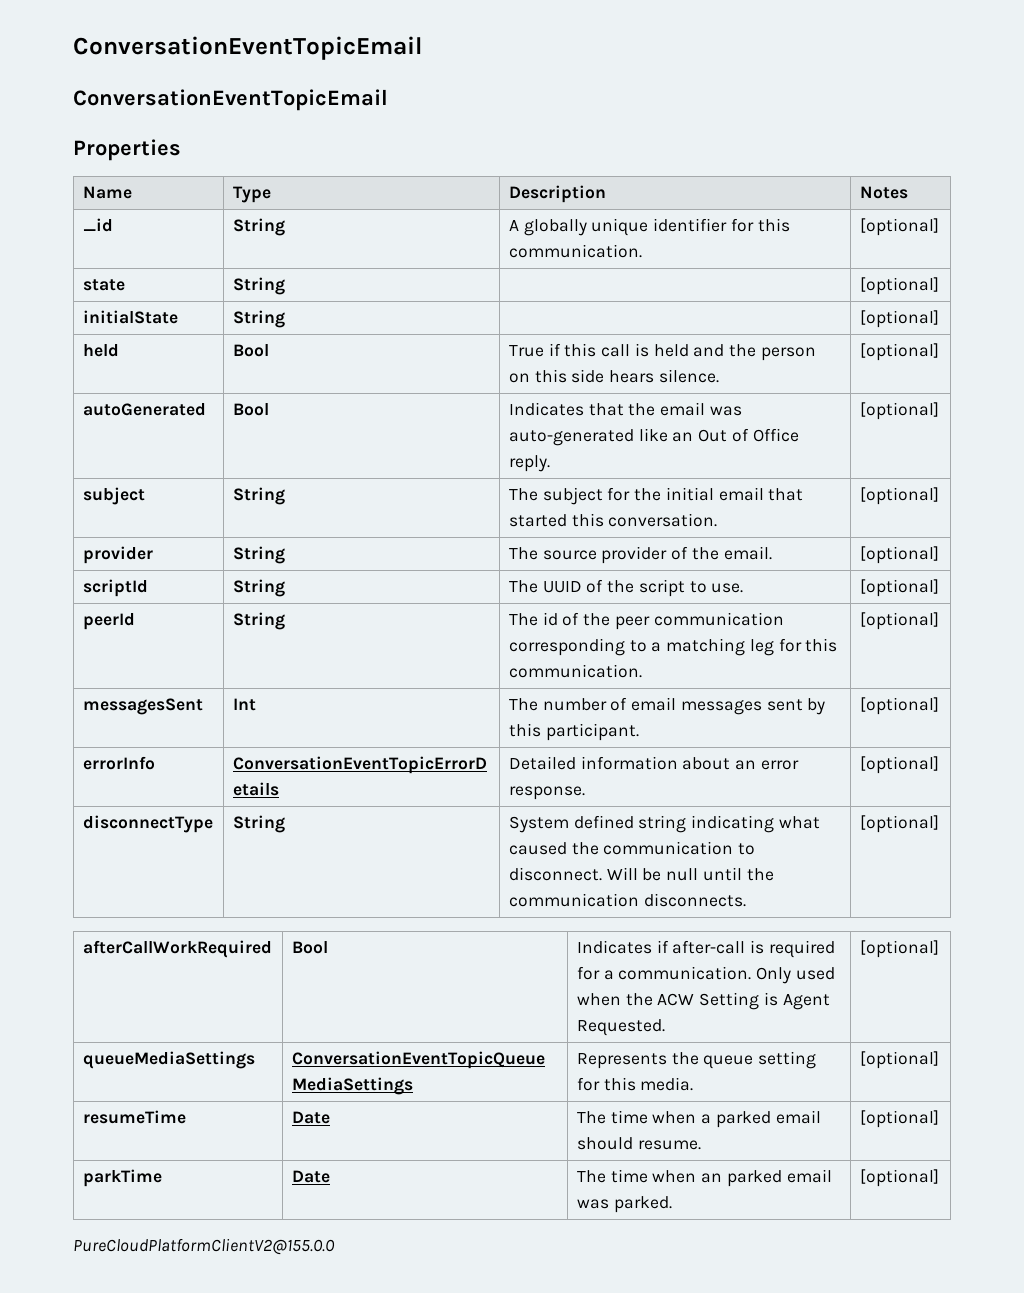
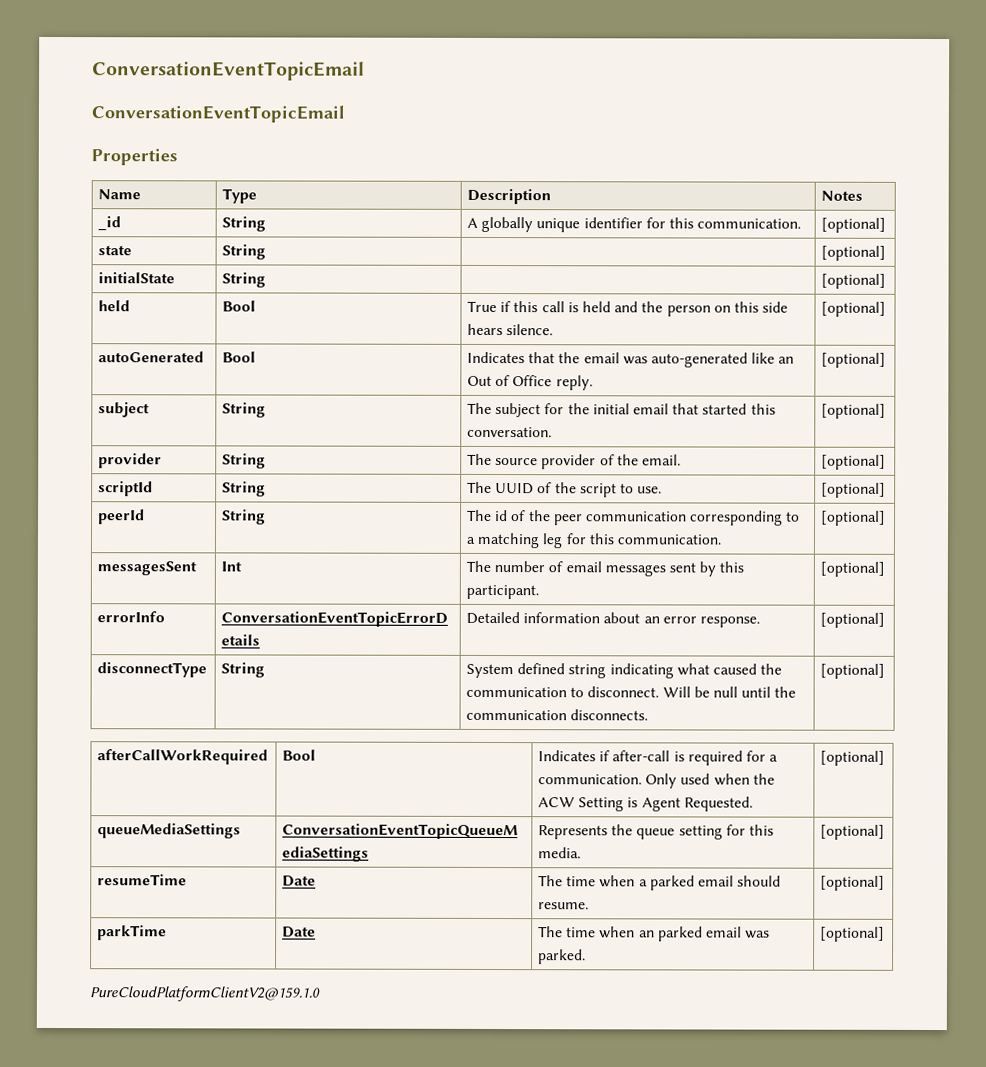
- PureCloudPlatformClientV2@155.0.0
+ PureCloudPlatformClientV2@159.1.0

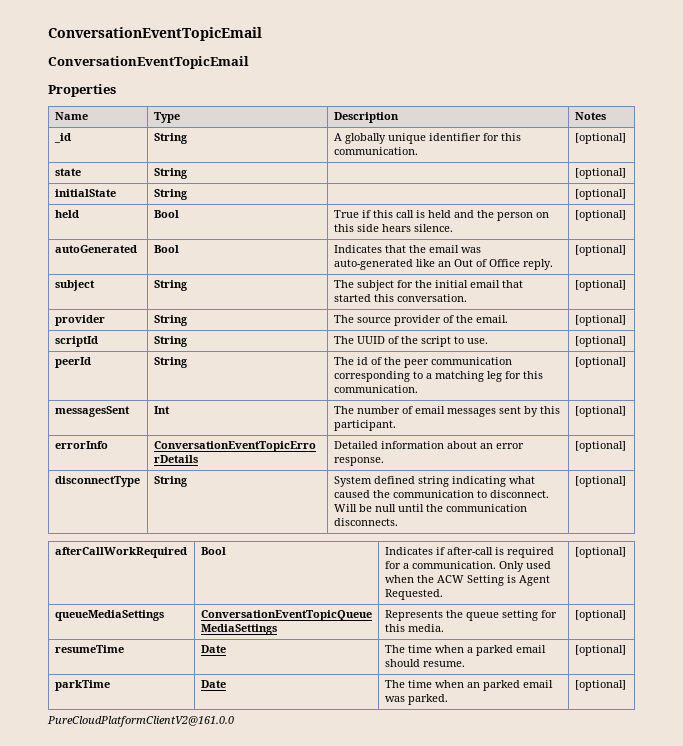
- PureCloudPlatformClientV2@159.1.0
+ PureCloudPlatformClientV2@161.0.0

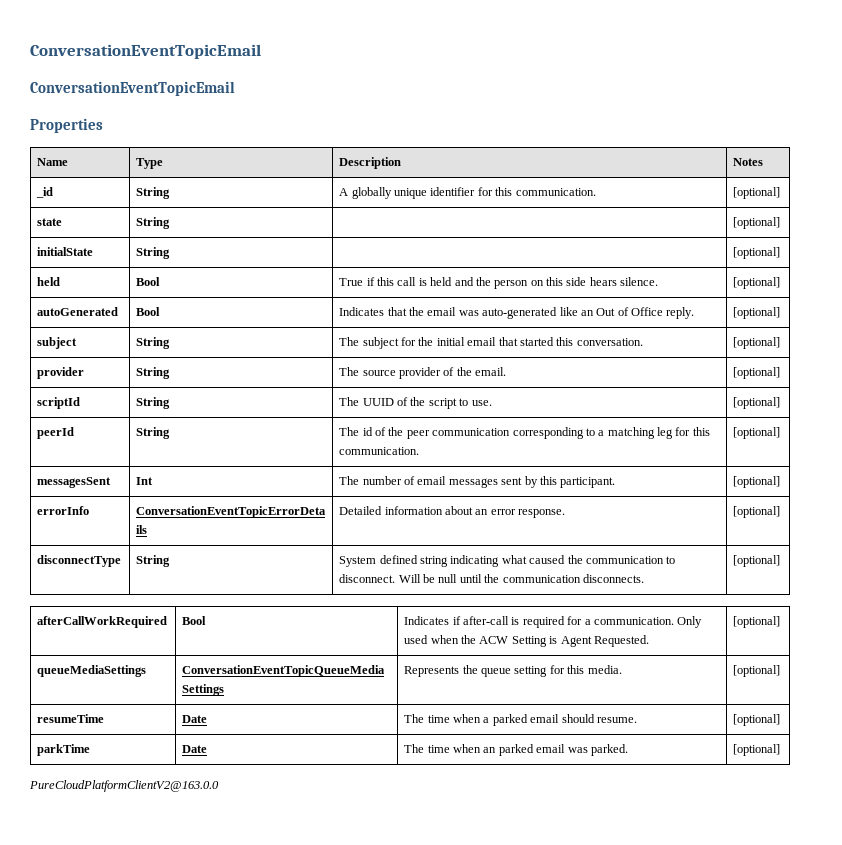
- PureCloudPlatformClientV2@161.0.0
+ PureCloudPlatformClientV2@163.0.0

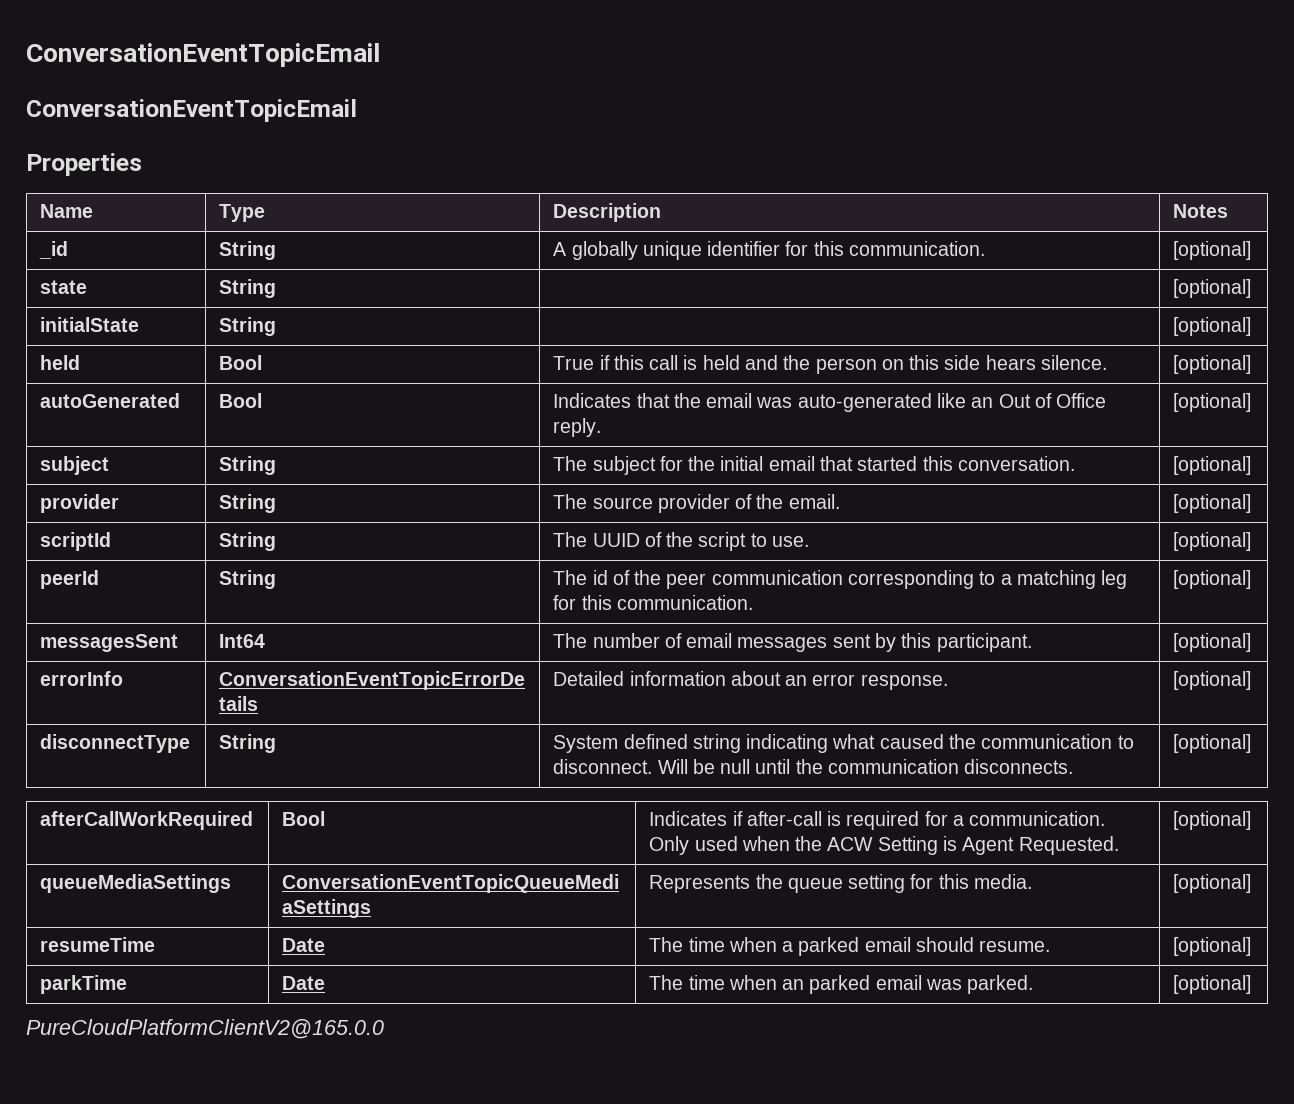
- messagesSent | Int | The number of email messages sent by this participant. | [optional]
+ messagesSent | Int64 | The number of email messages sent by this participant. | [optional]
- PureCloudPlatformClientV2@163.0.0
+ PureCloudPlatformClientV2@165.0.0

